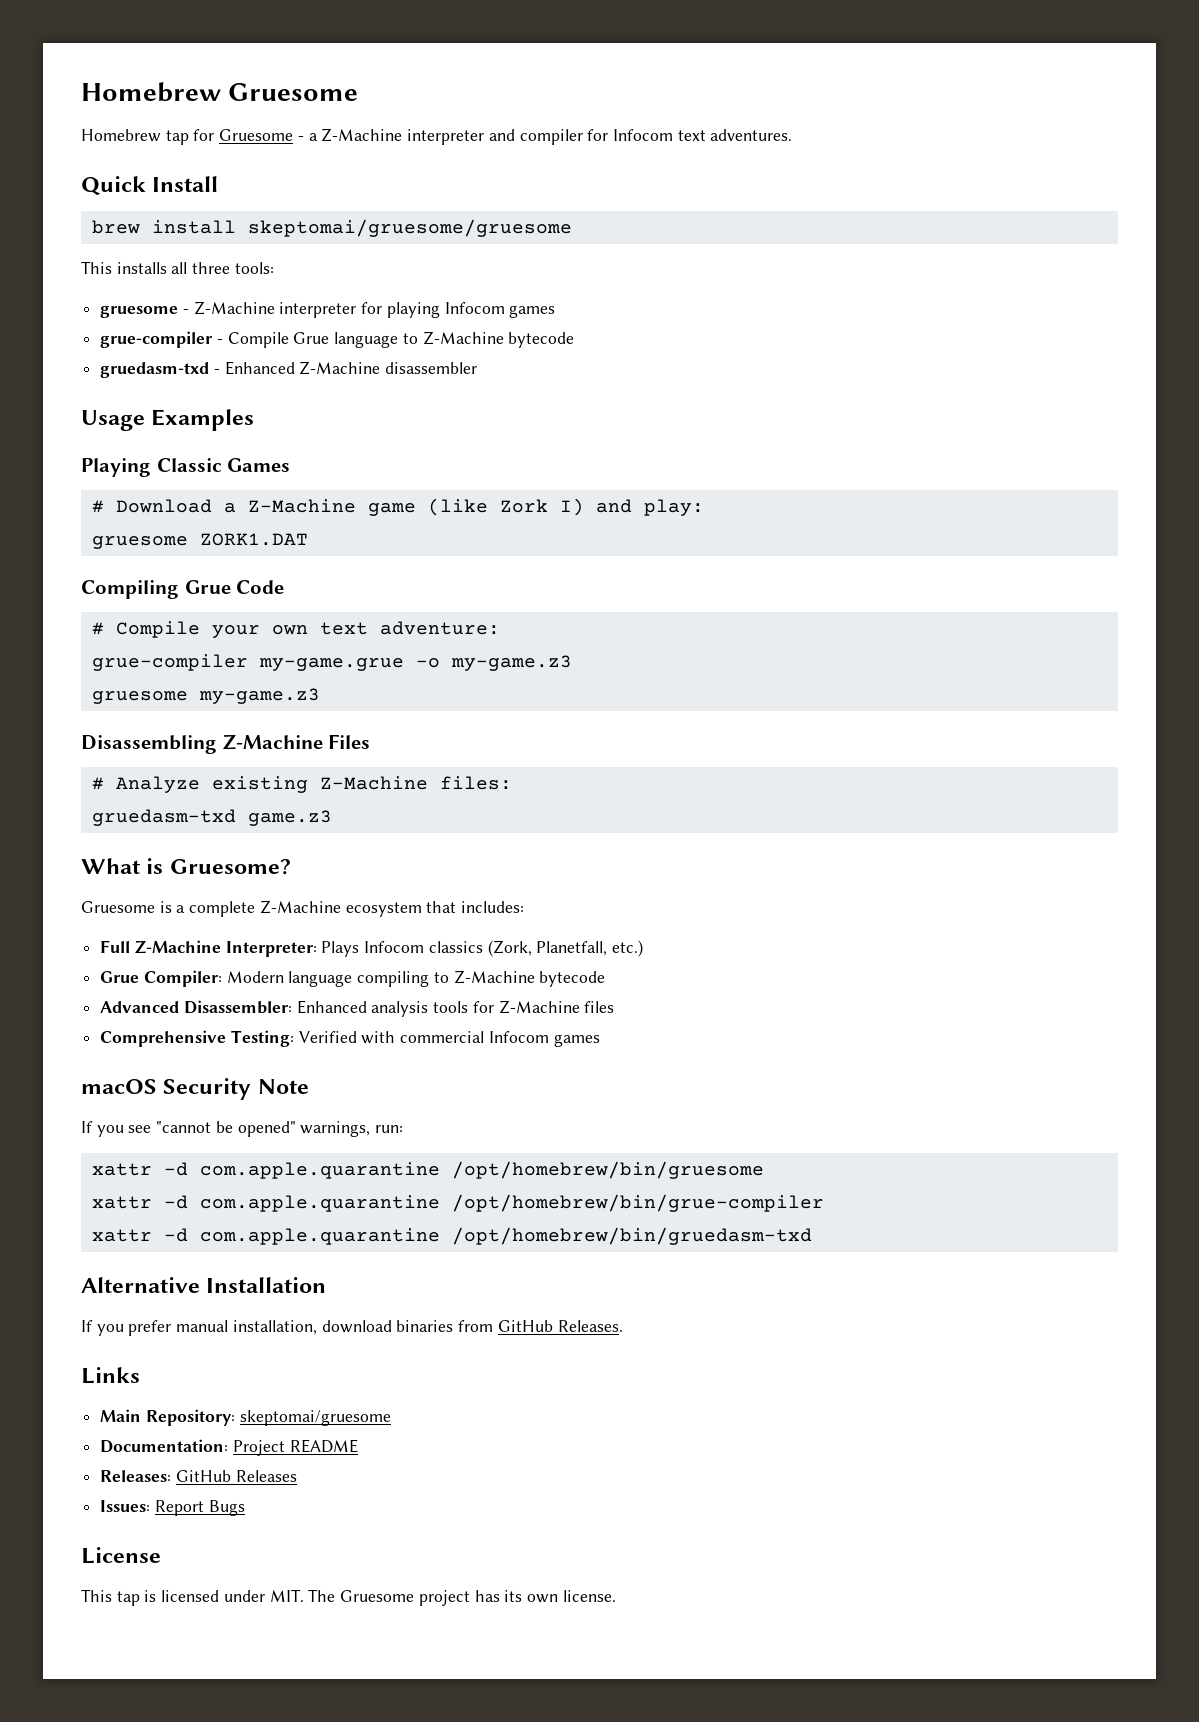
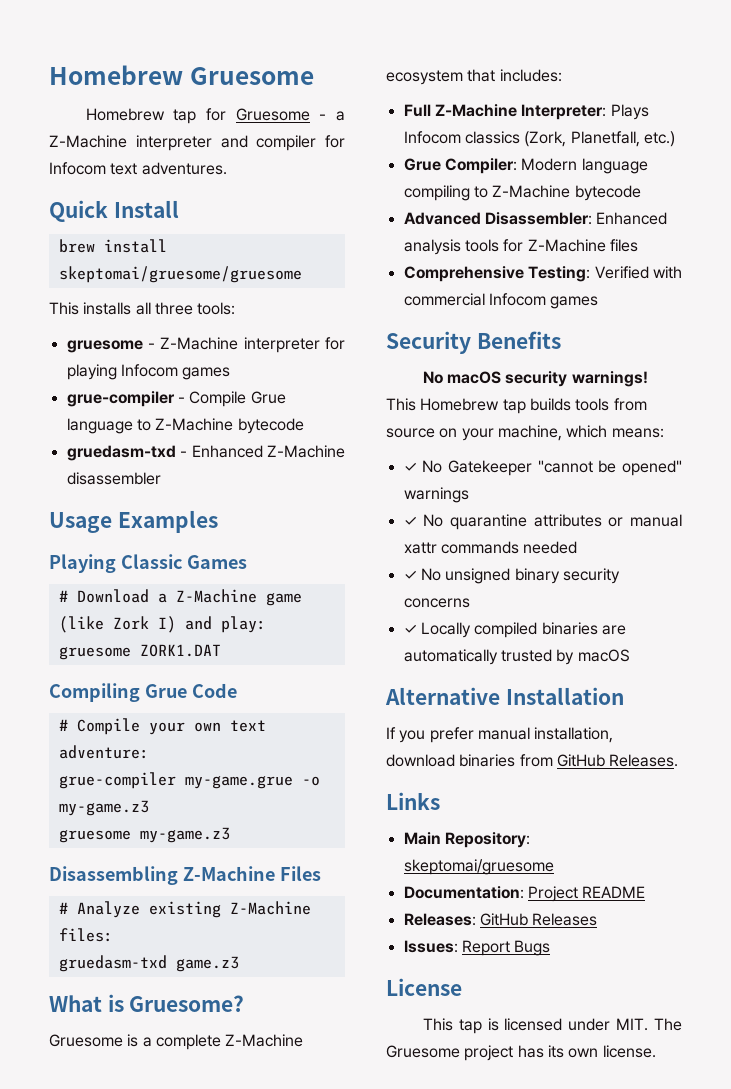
- macOS Security Note
- If you see "cannot be opened" warnings, run:
- xattr -d com.apple.quarantine /opt/homebrew/bin/gruesome
- xattr -d com.apple.quarantine /opt/homebrew/bin/grue-compiler
- xattr -d com.apple.quarantine /opt/homebrew/bin/gruedasm-txd
+ Security Benefits
+ No macOS security warnings! This Homebrew tap builds tools from source on your machine, which means:
+ ✓ No Gatekeeper "cannot be opened" warnings
+ ✓ No quarantine attributes or manual xattr commands needed
+ ✓ No unsigned binary security concerns
+ ✓ Locally compiled binaries are automatically trusted by macOS

